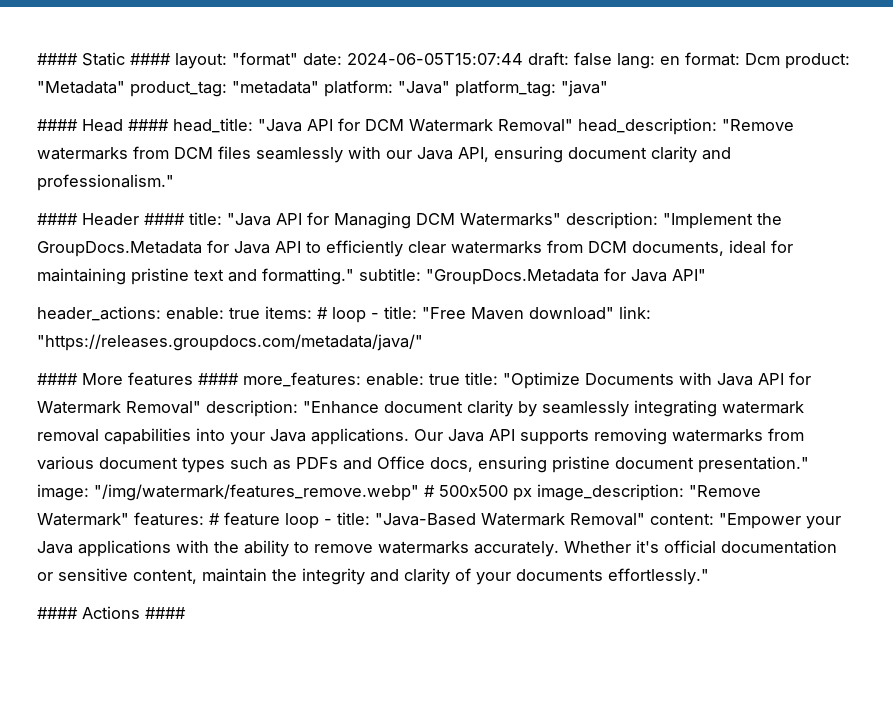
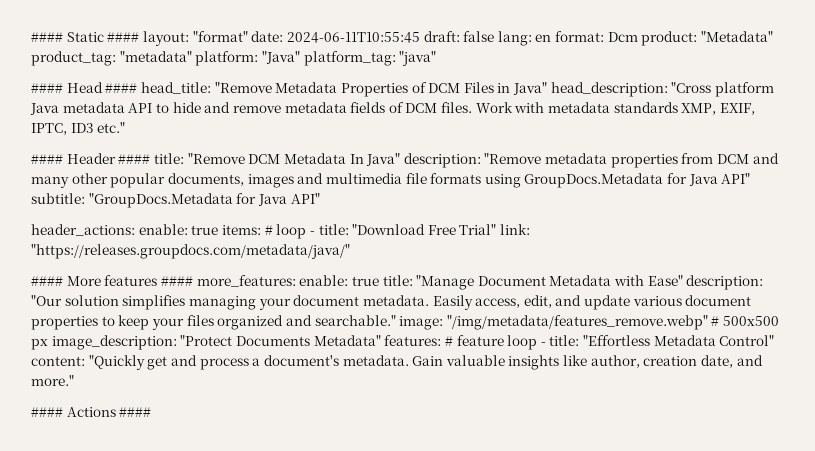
- #### Static #### layout: "format" date: 2024-06-05T15:07:44 draft: false lang: en format: Dcm product: "Metadata" product_tag: "metadata" platform: "Java" platform_tag: "java"
+ #### Static #### layout: "format" date: 2024-06-11T10:55:45 draft: false lang: en format: Dcm product: "Metadata" product_tag: "metadata" platform: "Java" platform_tag: "java"
- #### Head #### head_title: "Java API for DCM Watermark Removal" head_description: "Remove watermarks from DCM files seamlessly with our Java API, ensuring document clarity and professionalism."
- #### Header #### title: "Java API for Managing DCM Watermarks" description: "Implement the GroupDocs.Metadata for Java API to efficiently clear watermarks from DCM documents, ideal for maintaining pristine text and formatting." subtitle: "GroupDocs.Metadata for Java API"
+ #### Head #### head_title: "Remove Metadata Properties of DCM Files in Java" head_description: "Cross platform Java metadata API to hide and remove metadata fields of DCM files. Work with metadata standards XMP, EXIF, IPTC, ID3 etc."
+ #### Header #### title: "Remove DCM Metadata In Java" description: "Remove metadata properties from DCM and many other popular documents, images and multimedia file formats using GroupDocs.Metadata for Java API" subtitle: "GroupDocs.Metadata for Java API"
- header_actions: enable: true items: # loop - title: "Free Maven download" link: "https://releases.groupdocs.com/metadata/java/"
+ header_actions: enable: true items: # loop - title: "Download Free Trial" link: "https://releases.groupdocs.com/metadata/java/"
- #### More features #### more_features: enable: true title: "Optimize Documents with Java API for Watermark Removal" description: "Enhance document clarity by seamlessly integrating watermark removal capabilities into your Java applications. Our Java API supports removing watermarks from various document types such as PDFs and Office docs, ensuring pristine document presentation." image: "/img/watermark/features_remove.webp" # 500x500 px image_description: "Remove Watermark" features: # feature loop - title: "Java-Based Watermark Removal" content: "Empower your Java applications with the ability to remove watermarks accurately. Whether it's official documentation or sensitive content, maintain the integrity and clarity of your documents effortlessly."
+ #### More features #### more_features: enable: true title: "Manage Document Metadata with Ease" description: "Our solution simplifies managing your document metadata. Easily access, edit, and update various document properties to keep your files organized and searchable." image: "/img/metadata/features_remove.webp" # 500x500 px image_description: "Protect Documents Metadata" features: # feature loop - title: "Effortless Metadata Control" content: "Quickly get and process a document's metadata. Gain valuable insights like author, creation date, and more."

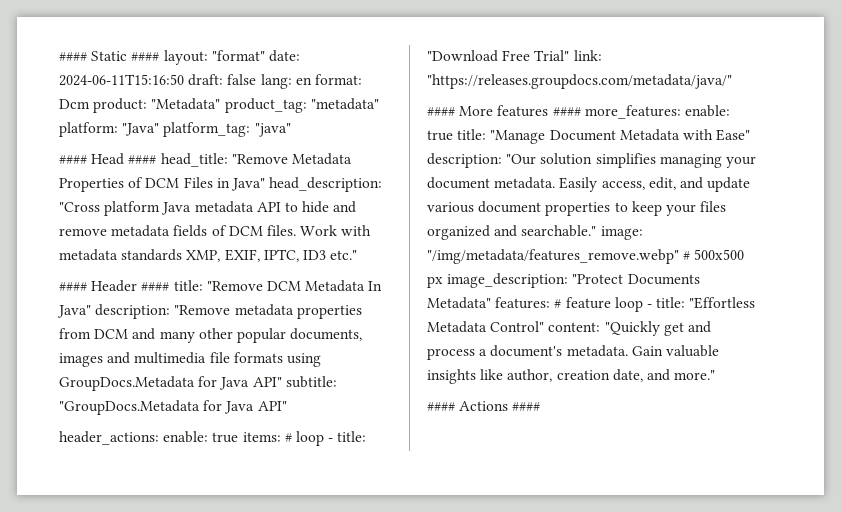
- #### Static #### layout: "format" date: 2024-06-11T10:55:45 draft: false lang: en format: Dcm product: "Metadata" product_tag: "metadata" platform: "Java" platform_tag: "java"
+ #### Static #### layout: "format" date: 2024-06-11T15:16:50 draft: false lang: en format: Dcm product: "Metadata" product_tag: "metadata" platform: "Java" platform_tag: "java"

